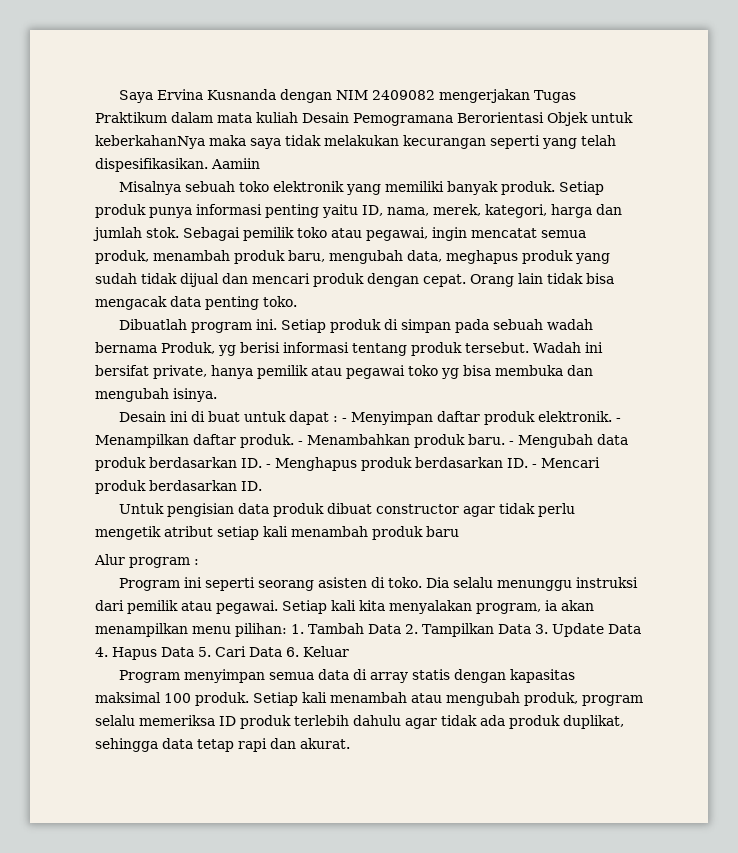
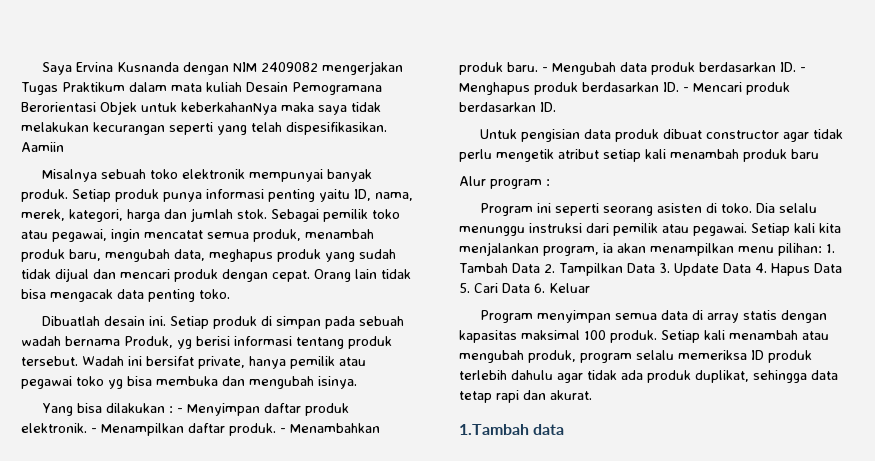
- Misalnya sebuah toko elektronik yang memiliki banyak produk.
+ Misalnya sebuah toko elektronik mempunyai banyak produk.
- Dibuatlah program ini.
+ Dibuatlah desain ini.
- Desain ini di buat untuk dapat : - Menyimpan daftar produk elektronik.
+ Yang bisa dilakukan : - Menyimpan daftar produk elektronik.
- Setiap kali kita menyalakan program, ia akan menampilkan menu pilihan: 1. Tambah Data 2. Tampilkan Data 3. Update Data 4. Hapus Data 5. Cari Data 6. Keluar
+ Setiap kali kita menjalankan program, ia akan menampilkan menu pilihan: 1. Tambah Data 2. Tampilkan Data 3. Update Data 4. Hapus Data 5. Cari Data 6. Keluar
+ 1.Tambah data

